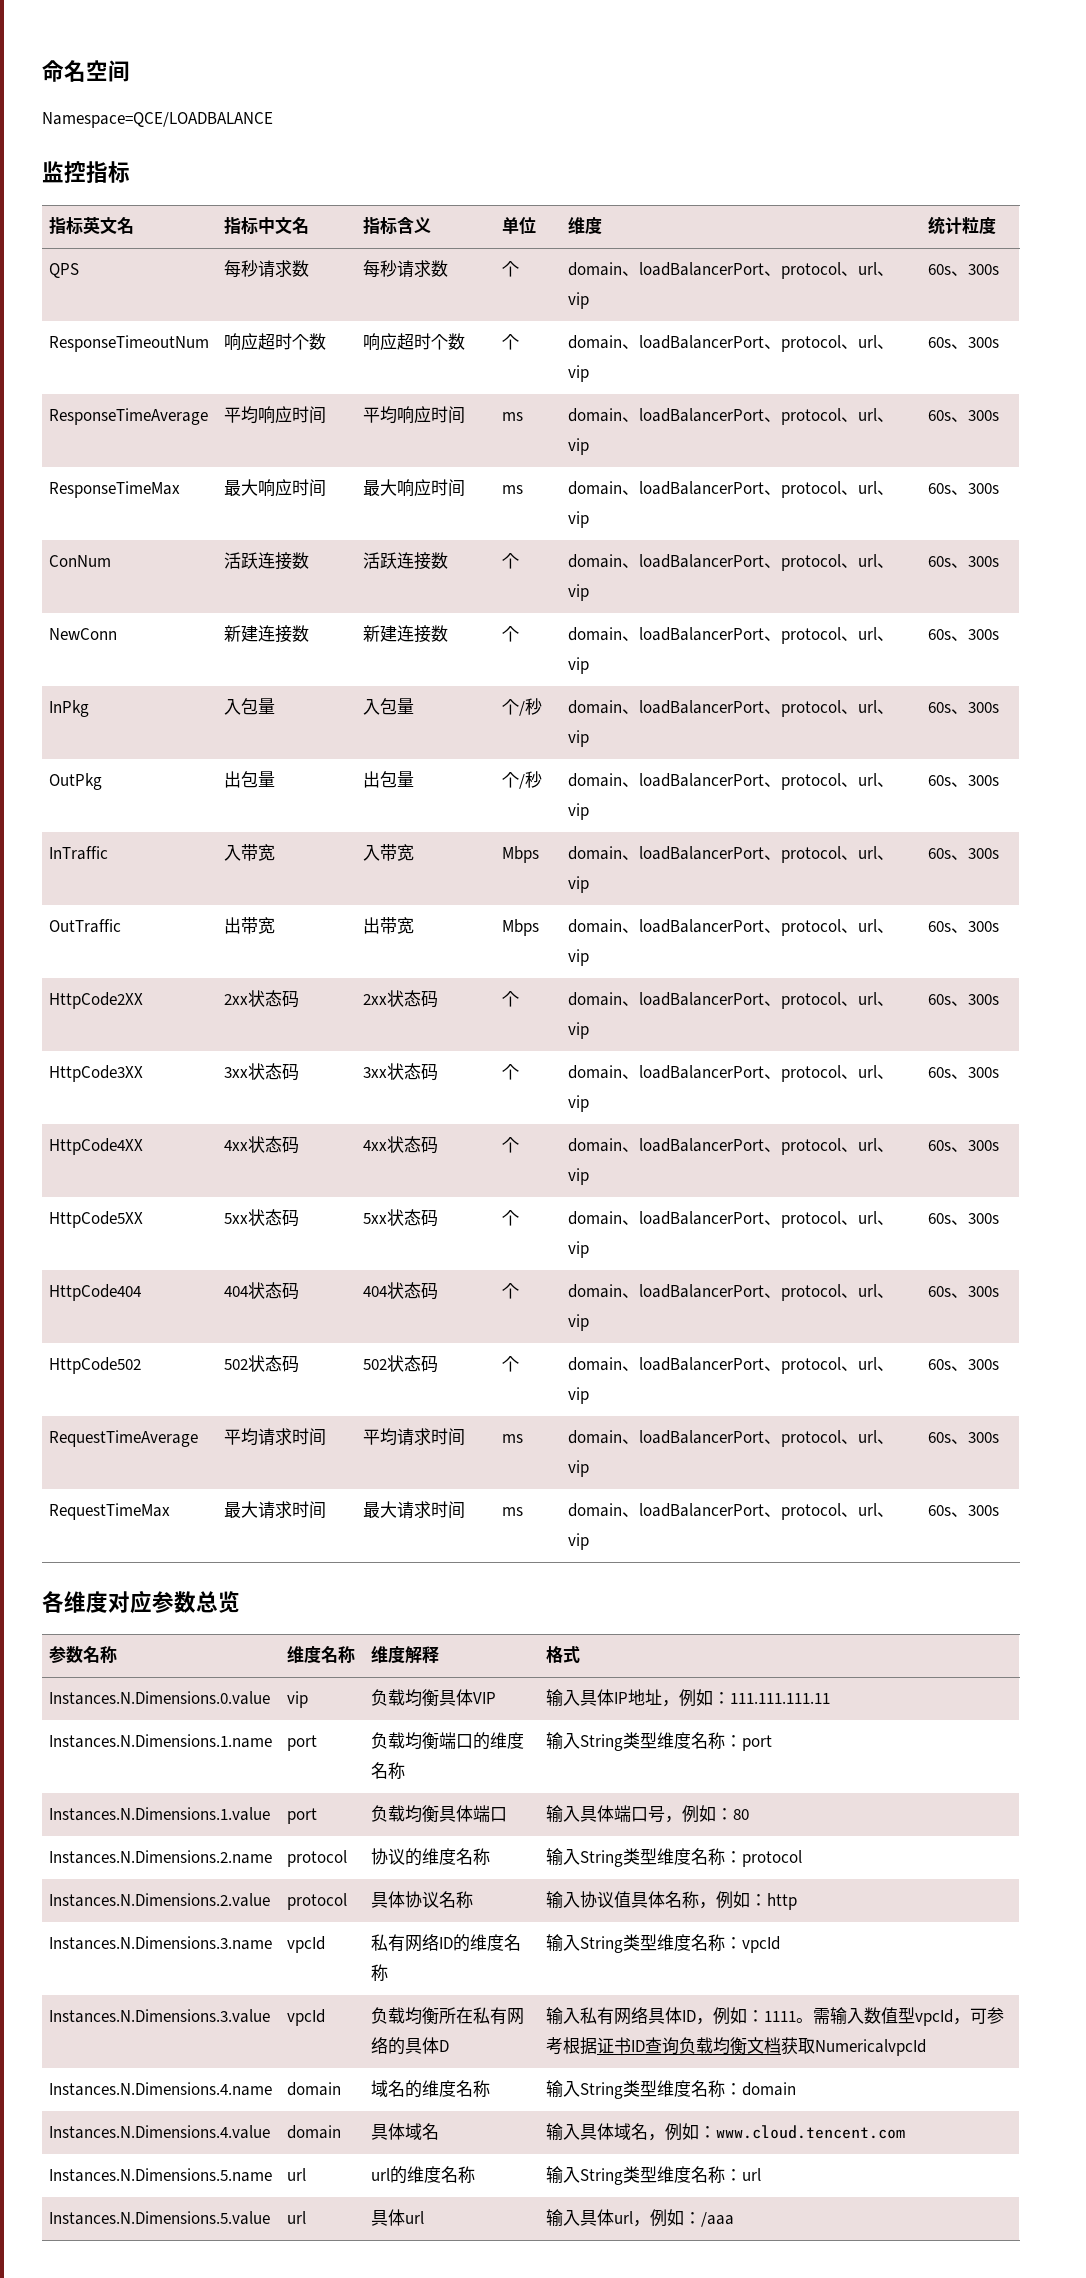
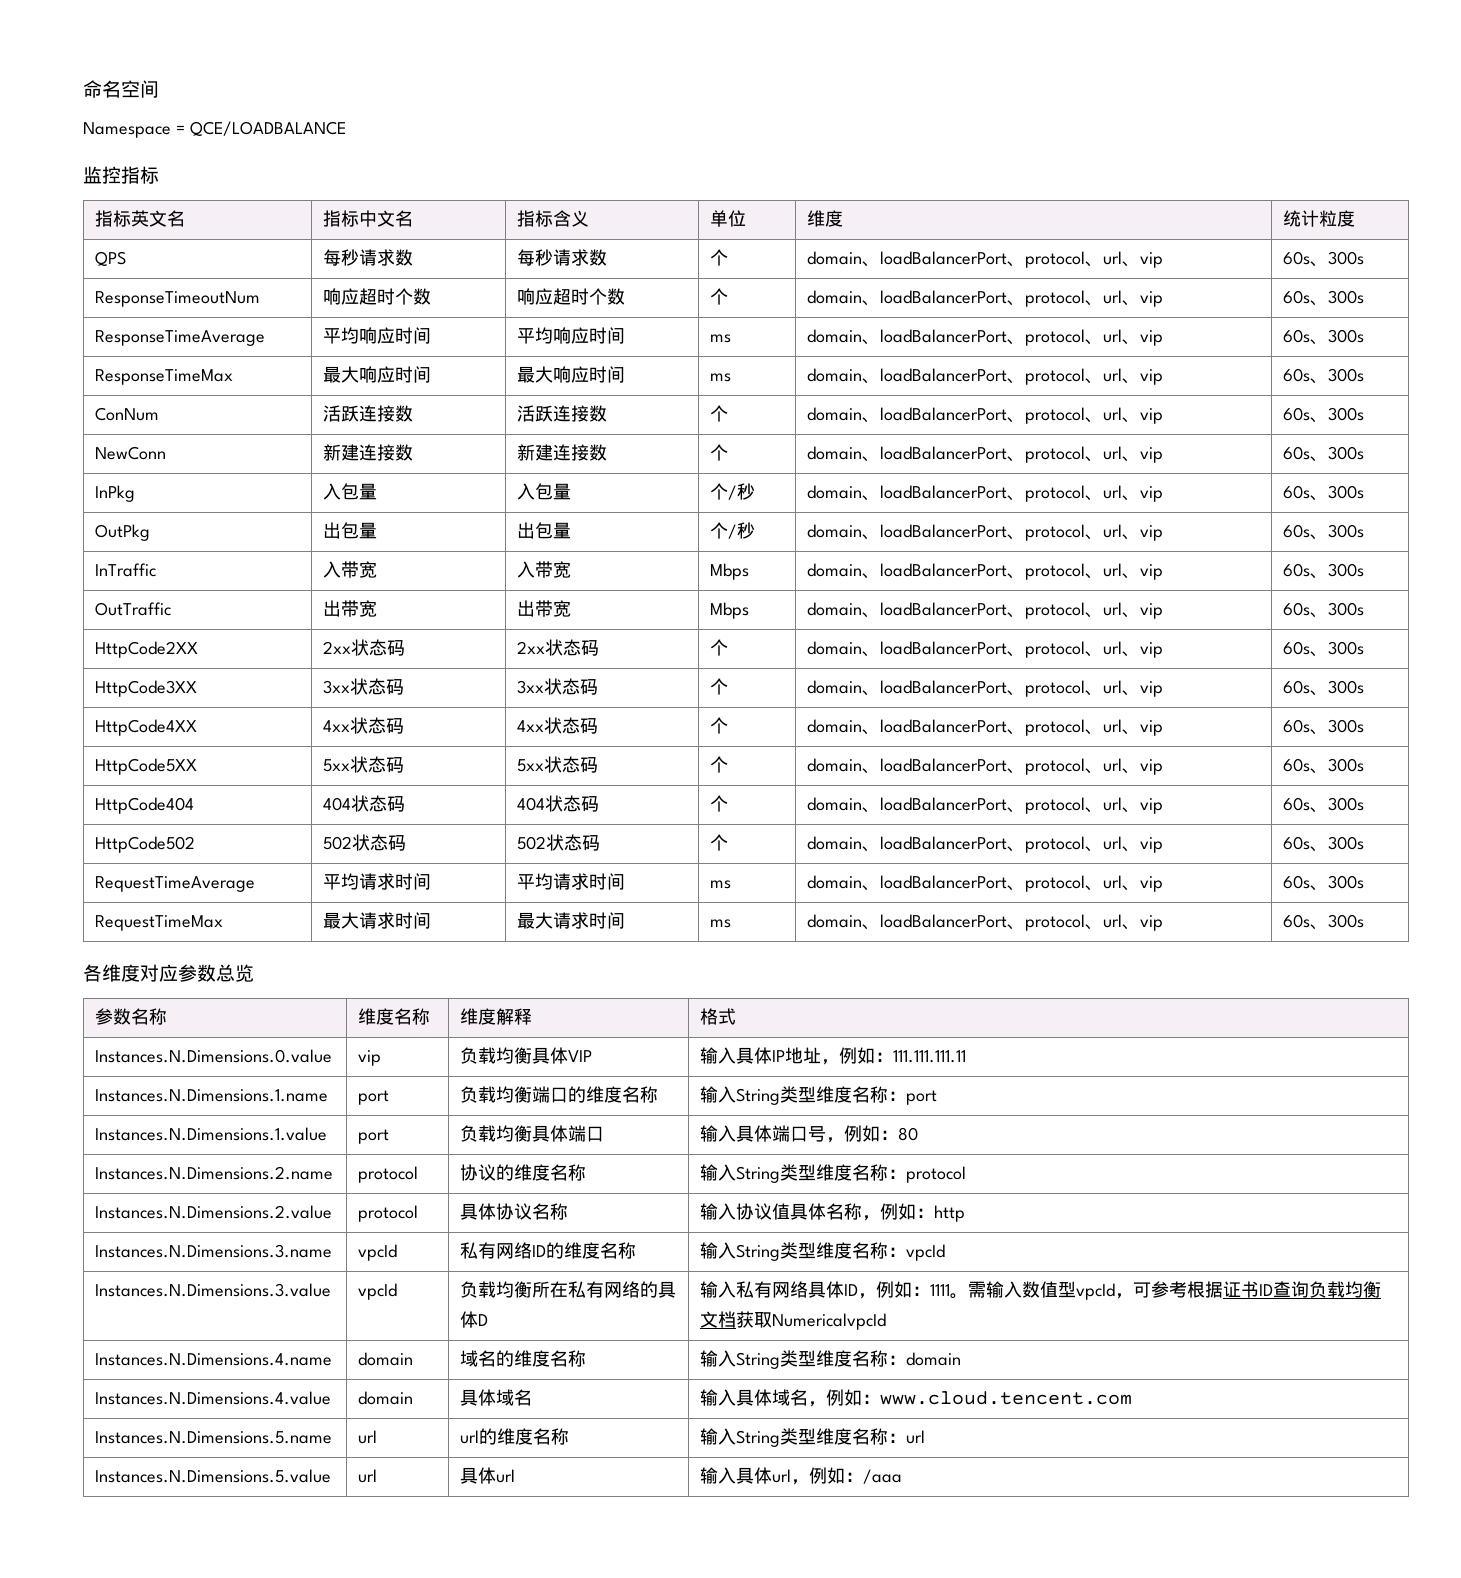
- Namespace=QCE/LOADBALANCE
+ Namespace = QCE/LOADBALANCE

